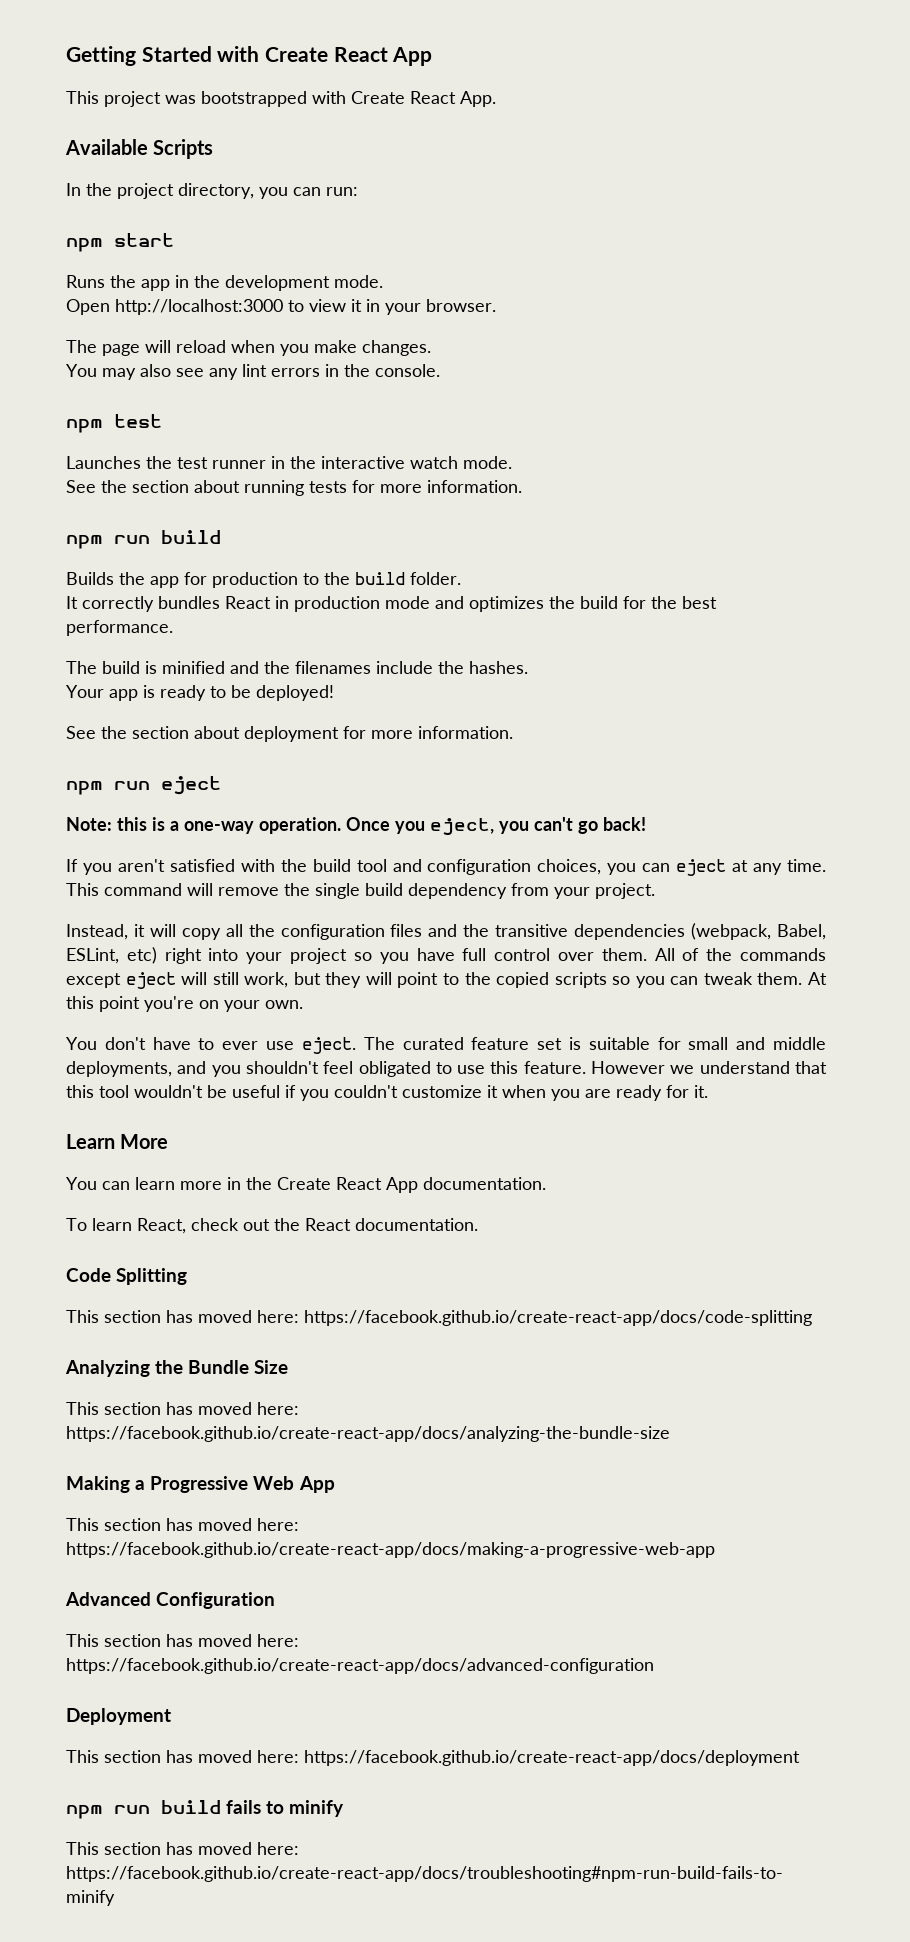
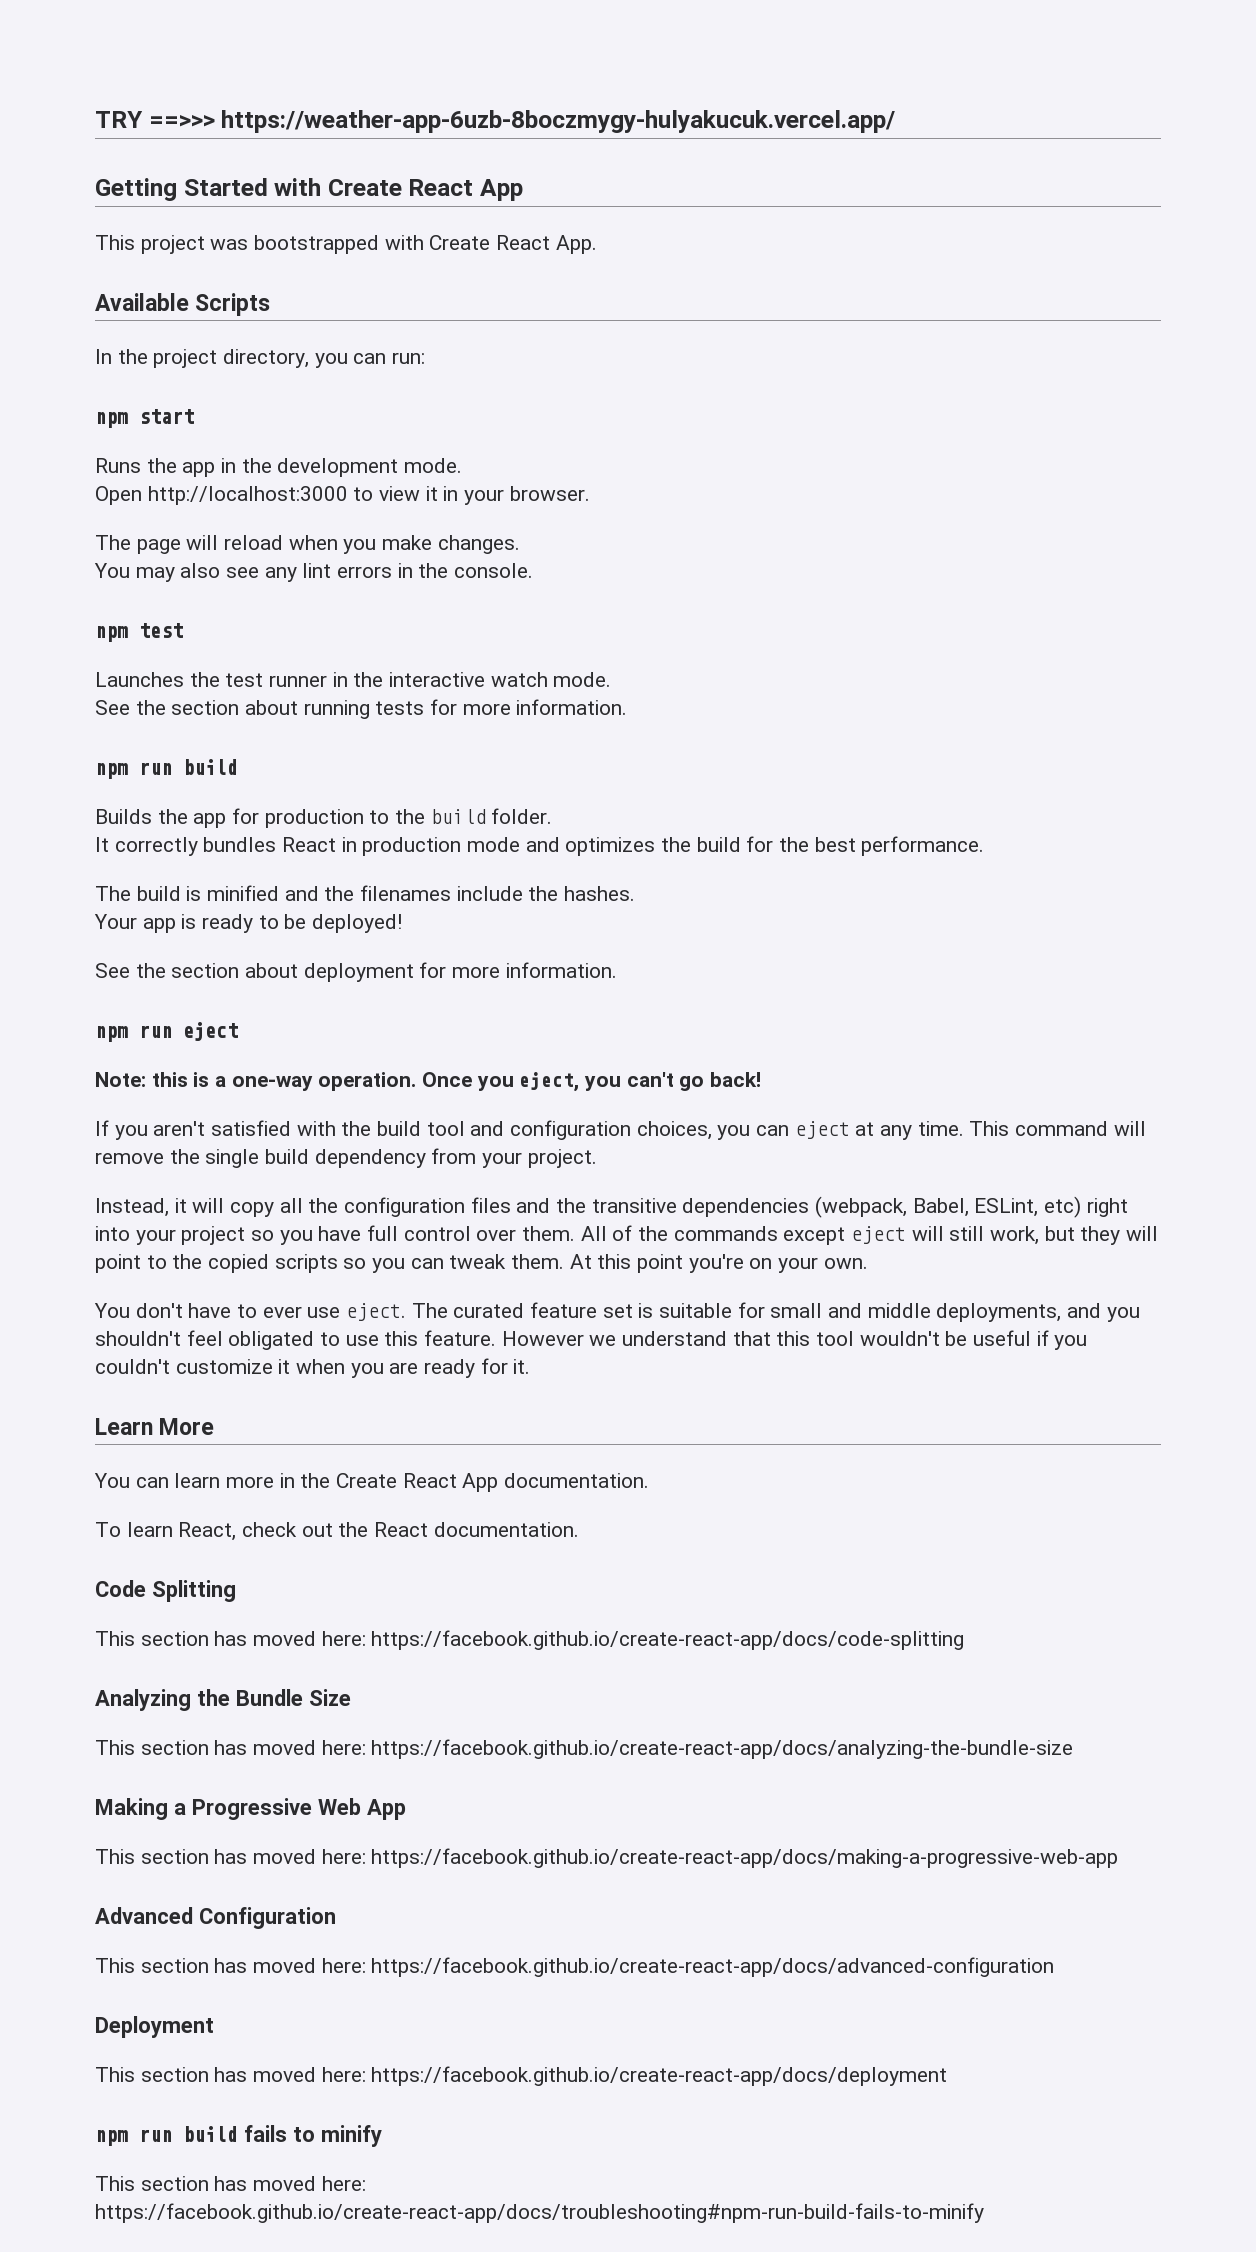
+ TRY ==>>> https://weather-app-6uzb-8boczmygy-hulyakucuk.vercel.app/

